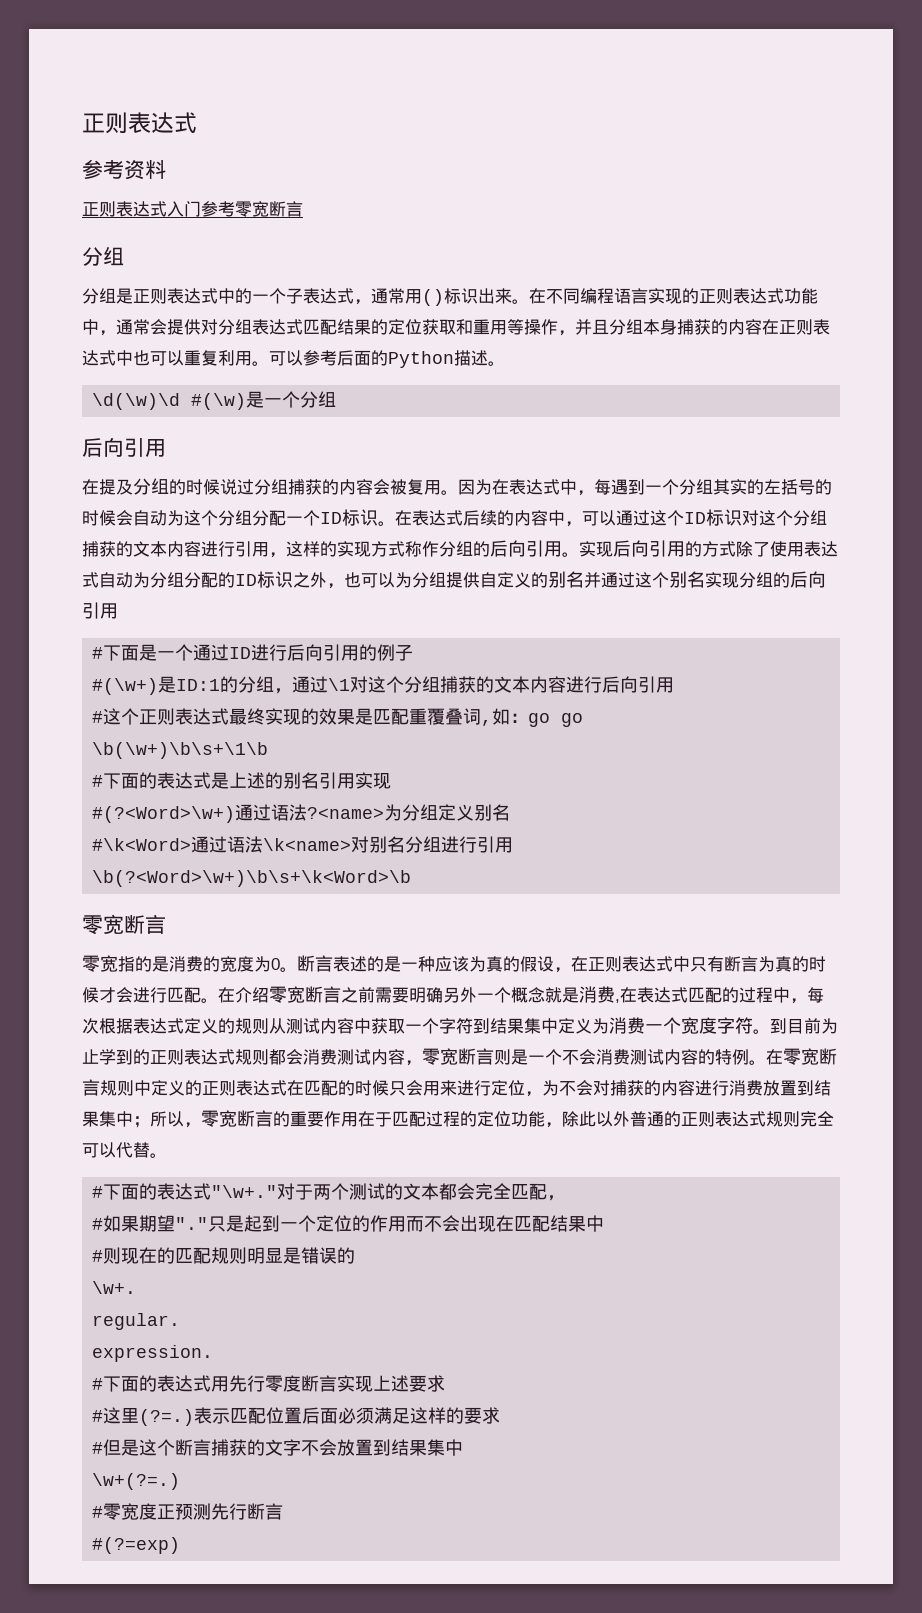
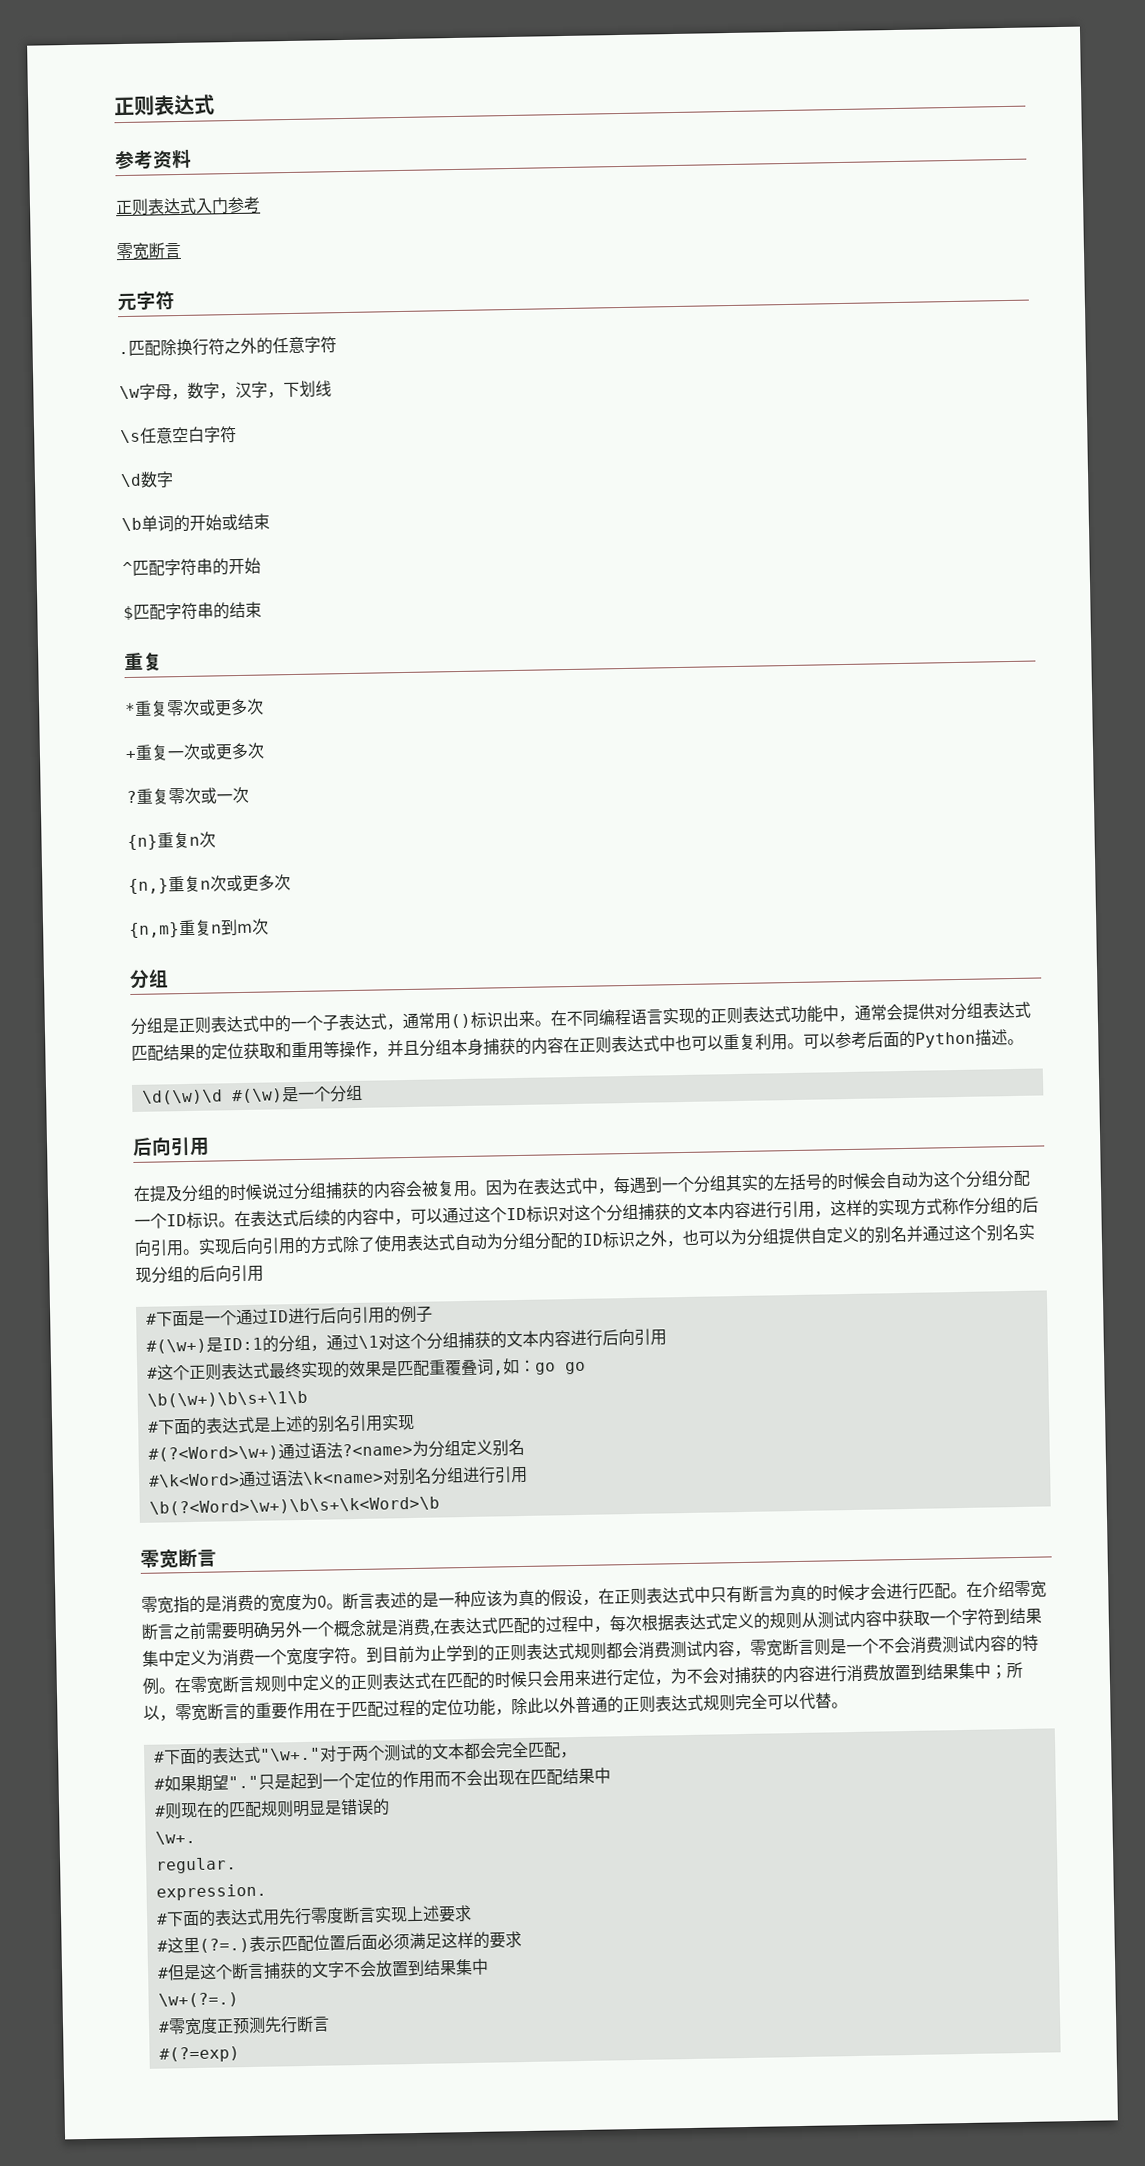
- 正则表达式入门参考零宽断言
+ 正则表达式入门参考
+ 零宽断言
+ 元字符
+ .匹配除换行符之外的任意字符
+ \w字母，数字，汉字，下划线
+ \s任意空白字符
+ \d数字
+ \b单词的开始或结束
+ ^匹配字符串的开始
+ $匹配字符串的结束
+ 重复
+ *重复零次或更多次
+ +重复一次或更多次
+ ?重复零次或一次
+ {n}重复n次
+ {n,}重复n次或更多次
+ {n,m}重复n到m次

